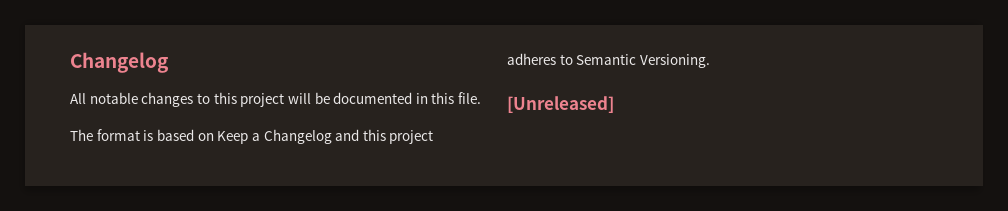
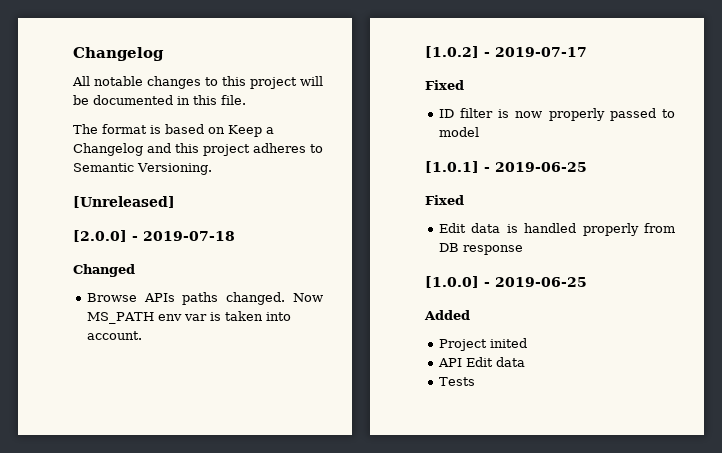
+ [2.0.0] - 2019-07-18
+ Changed
+ Browse APIs paths changed. Now MS_PATH env var is taken into account.
+ [1.0.2] - 2019-07-17
+ Fixed
+ ID filter is now properly passed to model
+ [1.0.1] - 2019-06-25
+ Fixed
+ Edit data is handled properly from DB response
+ [1.0.0] - 2019-06-25
+ Added
+ Project inited
+ API Edit data
+ Tests

